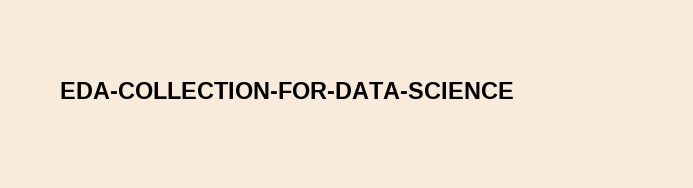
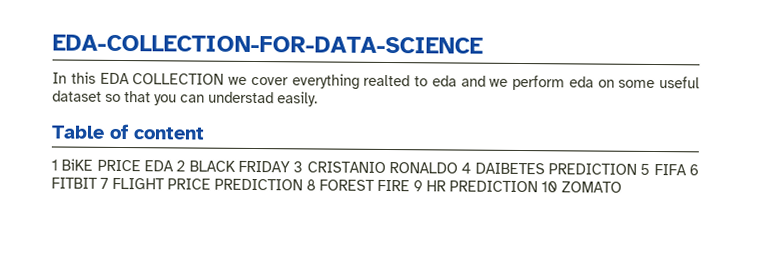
+ In this EDA COLLECTION we cover everything realted to eda and we perform eda on some useful dataset so that you can understad easily.
+ Table of content
+ 1 BiKE PRICE EDA 2 BLACK FRIDAY 3 CRISTANIO RONALDO 4 DAIBETES PREDICTION 5 FIFA 6 FITBIT 7 FLIGHT PRICE PREDICTION 8 FOREST FIRE 9 HR PREDICTION 10 ZOMATO

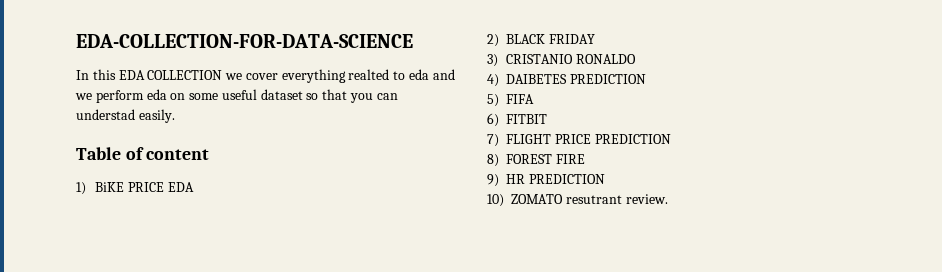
- 1 BiKE PRICE EDA 2 BLACK FRIDAY 3 CRISTANIO RONALDO 4 DAIBETES PREDICTION 5 FIFA 6 FITBIT 7 FLIGHT PRICE PREDICTION 8 FOREST FIRE 9 HR PREDICTION 10 ZOMATO
+ 1) BiKE PRICE EDA
+ 2) BLACK FRIDAY
+ 3) CRISTANIO RONALDO
+ 4) DAIBETES PREDICTION
+ 5) FIFA
+ 6) FITBIT
+ 7) FLIGHT PRICE PREDICTION
+ 8) FOREST FIRE
+ 9) HR PREDICTION
+ 10) ZOMATO resutrant review.

